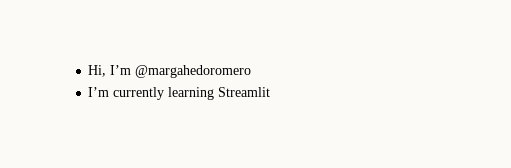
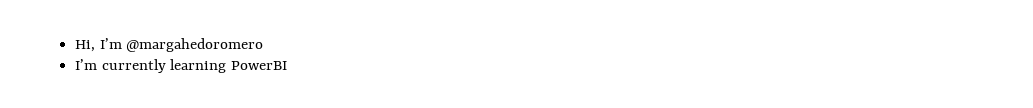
- I’m currently learning Streamlit
+ I’m currently learning PowerBI

